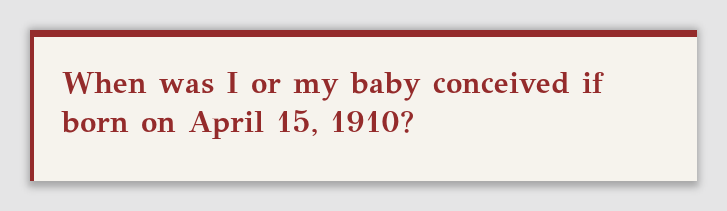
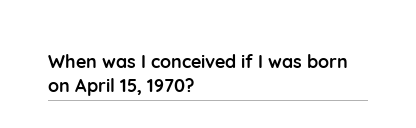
- When was I or my baby conceived if born on April 15, 1910?
+ When was I conceived if I was born on April 15, 1970?

